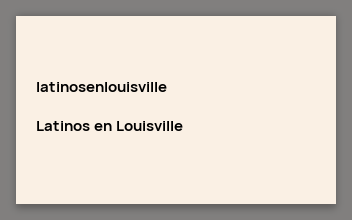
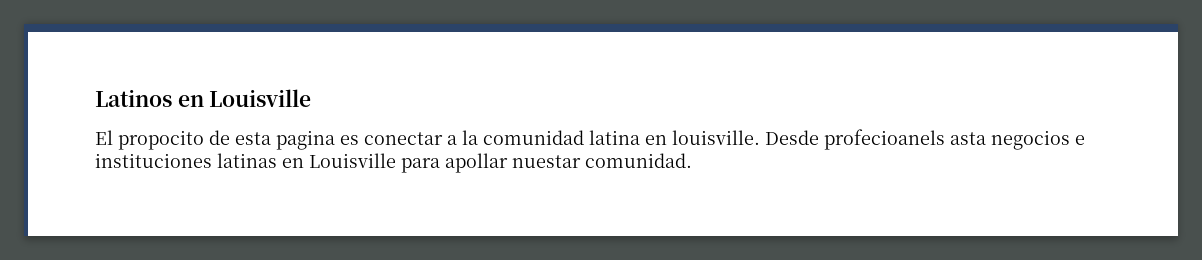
- latinosenlouisville
+ El propocito de esta pagina es conectar a la comunidad latina en louisville. Desde profecioanels asta negocios e instituciones latinas en Louisville para apollar nuestar comunidad.

